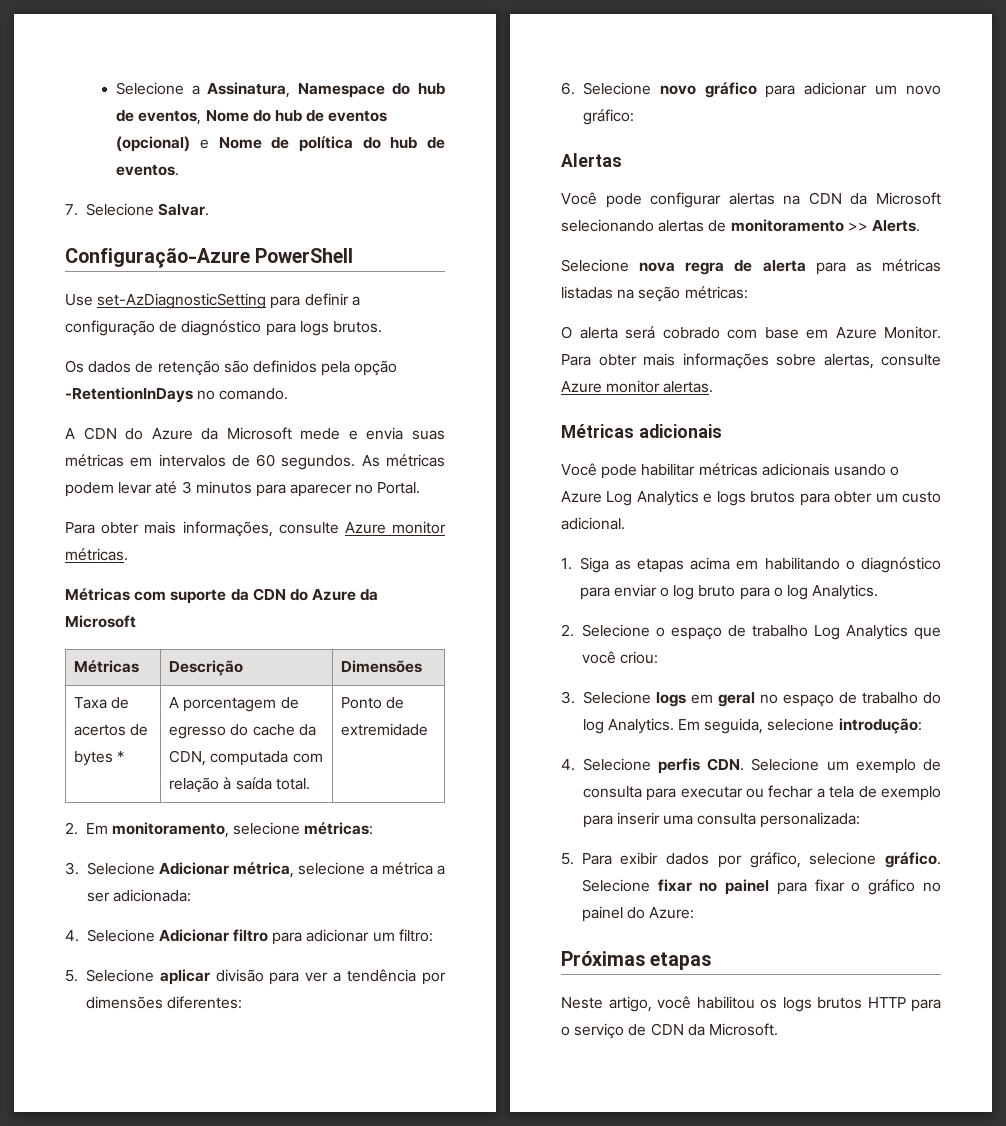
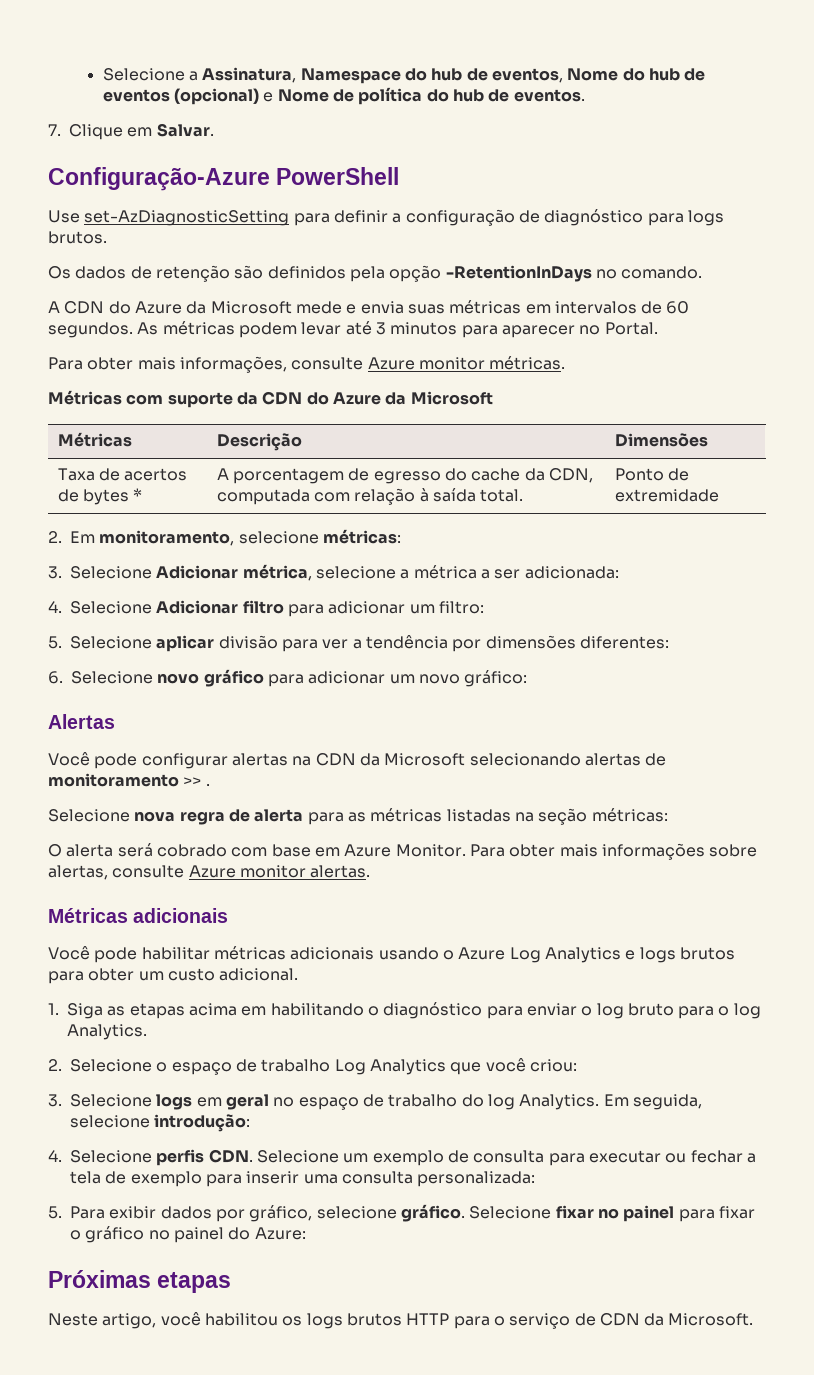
- 7. Selecione Salvar.
+ 7. Clique em Salvar.
- Você pode configurar alertas na CDN da Microsoft selecionando alertas de monitoramento >> Alerts.
+ Você pode configurar alertas na CDN da Microsoft selecionando alertas de monitoramento >> .

